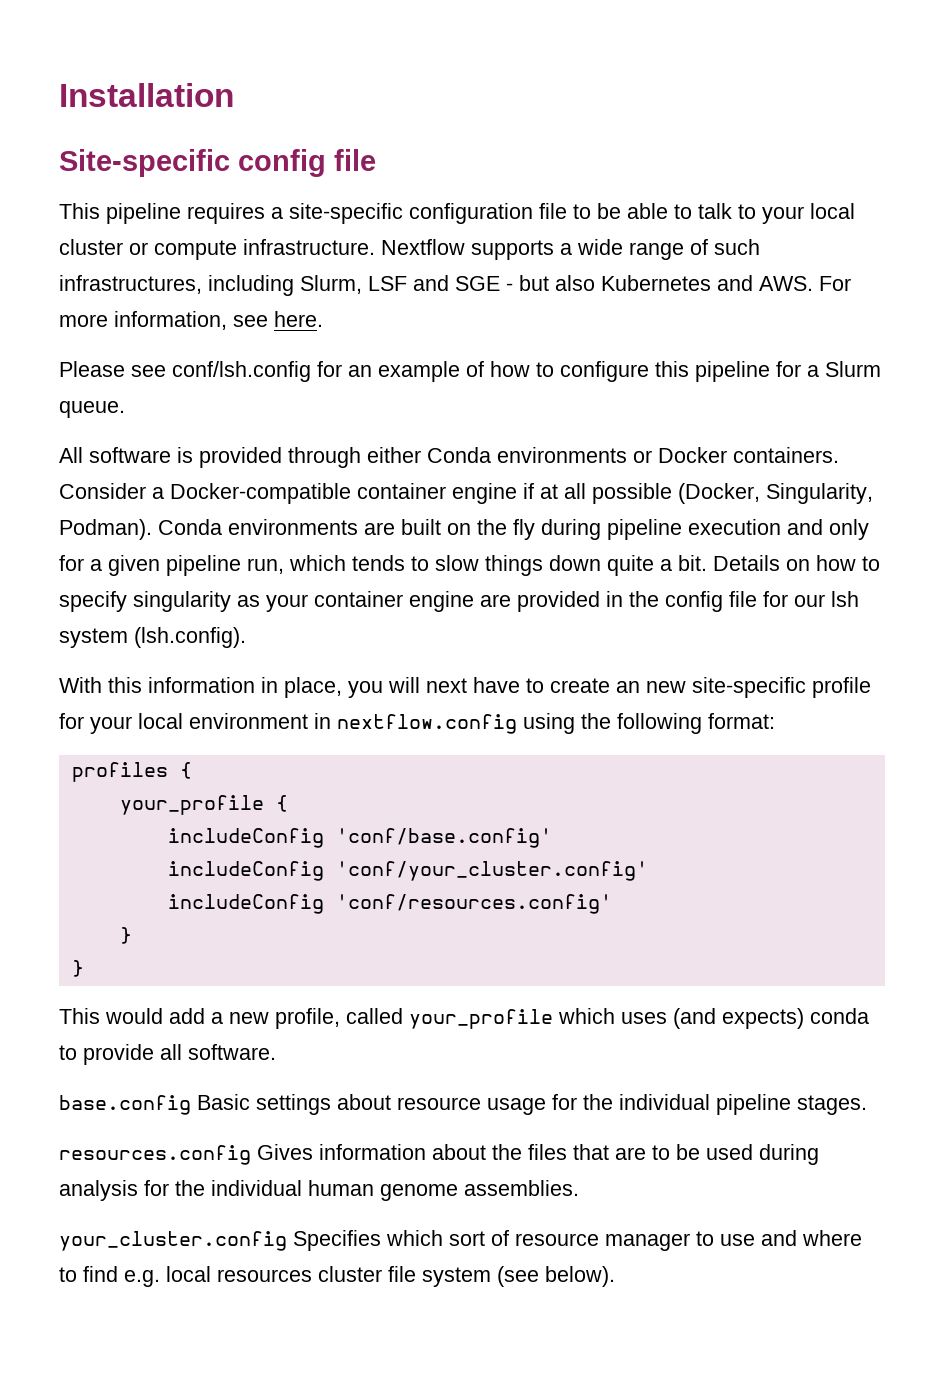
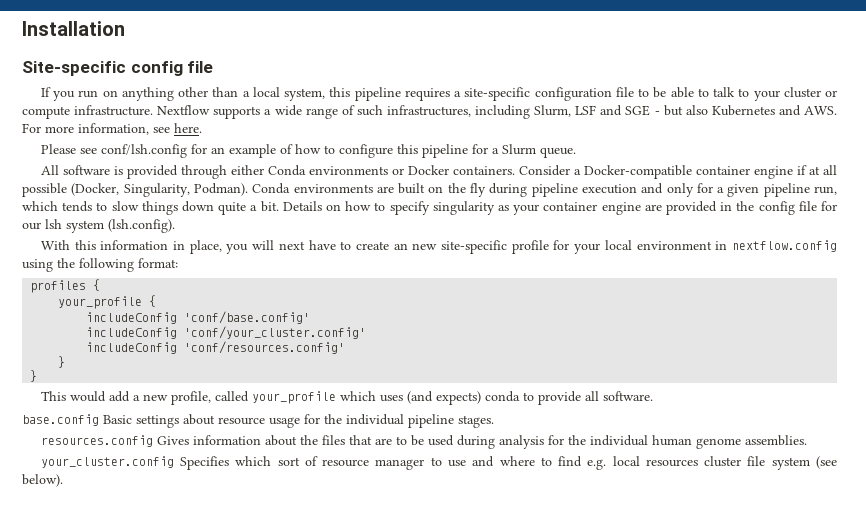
- This pipeline requires a site-specific configuration file to be able to talk to your local cluster or compute infrastructure.
+ If you run on anything other than a local system, this pipeline requires a site-specific configuration file to be able to talk to your cluster or compute infrastructure.

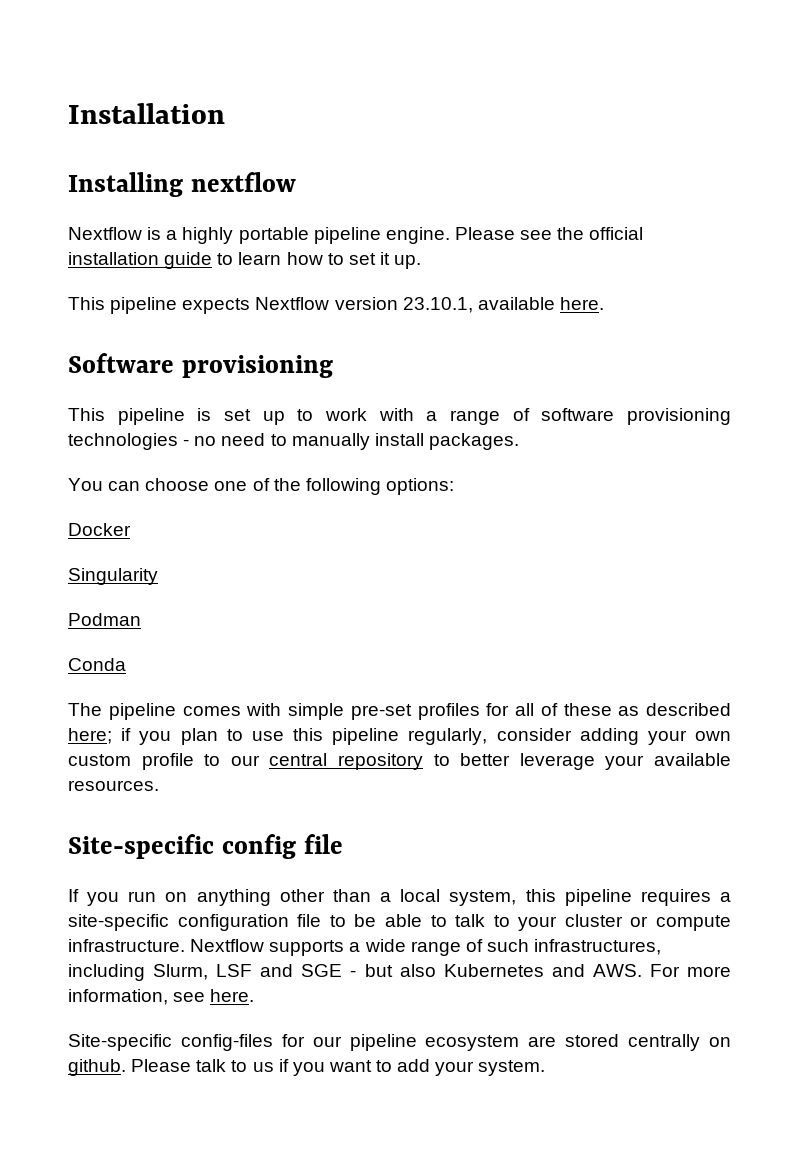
+ Installing nextflow
+ Nextflow is a highly portable pipeline engine. Please see the official installation guide to learn how to set it up.
+ This pipeline expects Nextflow version 23.10.1, available here.
+ Software provisioning
+ This pipeline is set up to work with a range of software provisioning technologies - no need to manually install packages.
+ You can choose one of the following options:
+ Docker
+ Singularity
+ Podman
+ Conda
+ The pipeline comes with simple pre-set profiles for all of these as described here; if you plan to use this pipeline regularly, consider adding your own custom profile to our central repository to better leverage your available resources.
- Please see conf/lsh.config for an example of how to configure this pipeline for a Slurm queue.
- All software is provided through either Conda environments or Docker containers. Consider a Docker-compatible container engine if at all possible (Docker, Singularity, Podman). Conda environments are built on the fly during pipeline execution and only for a given pipeline run, which tends to slow things down quite a bit. Details on how to specify singularity as your container engine are provided in the config file for our lsh system (lsh.config).
- With this information in place, you will next have to create an new site-specific profile for your local environment in nextflow.config using the following format:
- profiles {
- your_profile {
- includeConfig 'conf/base.config'
- includeConfig 'conf/your_cluster.config'
- includeConfig 'conf/resources.config'
- }
- }
- This would add a new profile, called your_profile which uses (and expects) conda to provide all software.
- base.config Basic settings about resource usage for the individual pipeline stages.
- resources.config Gives information about the files that are to be used during analysis for the individual human genome assemblies.
- your_cluster.config Specifies which sort of resource manager to use and where to find e.g. local resources cluster file system (see below).
+ Site-specific config-files for our pipeline ecosystem are stored centrally on github. Please talk to us if you want to add your system.

